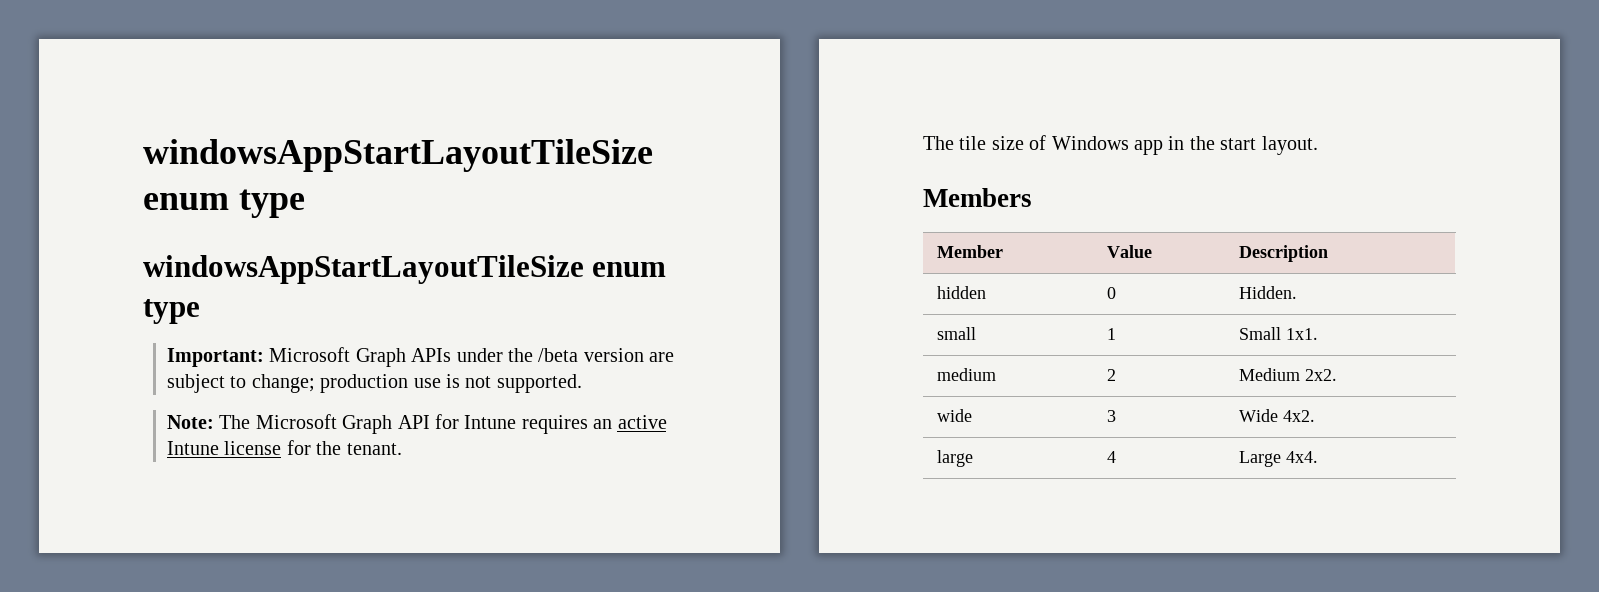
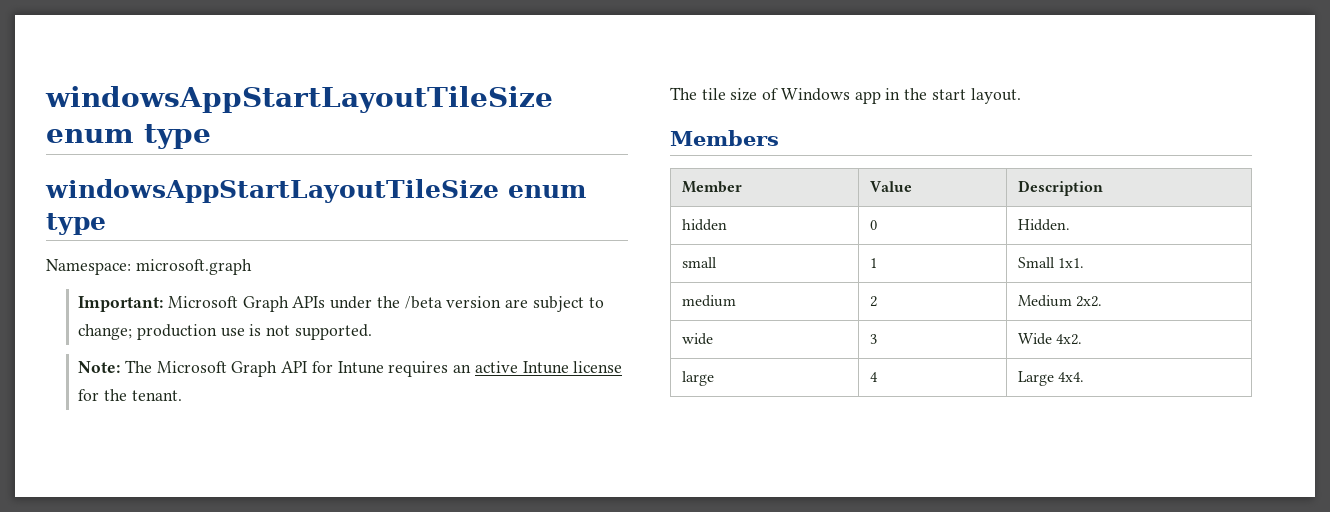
+ Namespace: microsoft.graph

